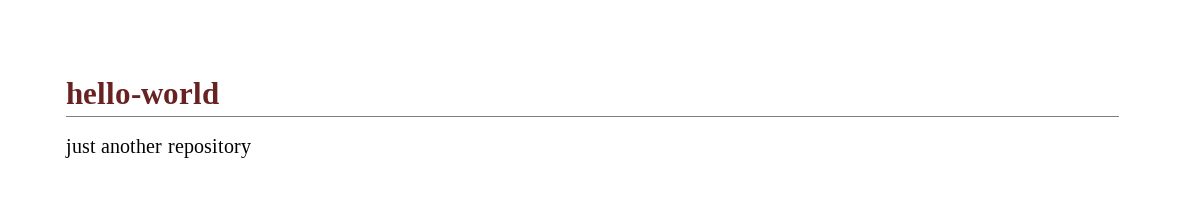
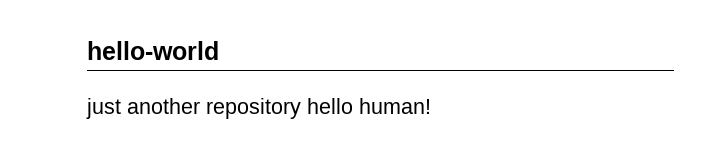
- just another repository
+ just another repository hello human!

